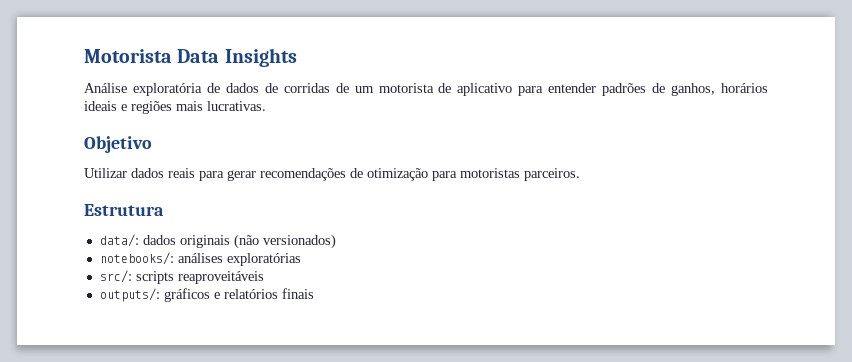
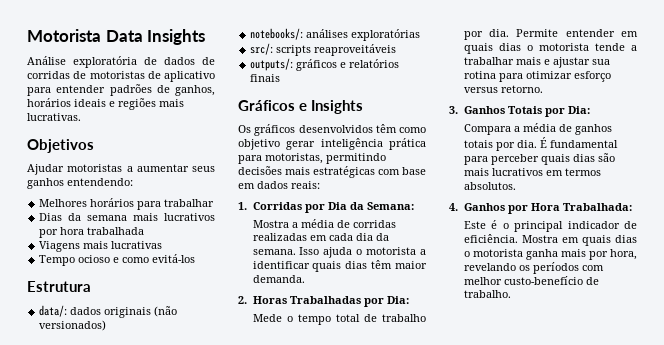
- Análise exploratória de dados de corridas de um motorista de aplicativo para entender padrões de ganhos, horários ideais e regiões mais lucrativas.
+ Análise exploratória de dados de corridas de motoristas de aplicativo para entender padrões de ganhos, horários ideais e regiões mais lucrativas.
- Objetivo
- Utilizar dados reais para gerar recomendações de otimização para motoristas parceiros.
+ Objetivos
+ Ajudar motoristas a aumentar seus ganhos entendendo:
+ Melhores horários para trabalhar
+ Dias da semana mais lucrativos por hora trabalhada
+ Viagens mais lucrativas
+ Tempo ocioso e como evitá-los
+ Gráficos e Insights
+ Os gráficos desenvolvidos têm como objetivo gerar inteligência prática para motoristas, permitindo decisões mais estratégicas com base em dados reais:
+ 1. Corridas por Dia da Semana:
+ Mostra a média de corridas realizadas em cada dia da semana. Isso ajuda o motorista a identificar quais dias têm maior demanda.
+ 2. Horas Trabalhadas por Dia:
+ Mede o tempo total de trabalho por dia. Permite entender em quais dias o motorista tende a trabalhar mais e ajustar sua rotina para otimizar esforço versus retorno.
+ 3. Ganhos Totais por Dia:
+ Compara a média de ganhos totais por dia. É fundamental para perceber quais dias são mais lucrativos em termos absolutos.
+ 4. Ganhos por Hora Trabalhada:
+ Este é o principal indicador de eficiência. Mostra em quais dias o motorista ganha mais por hora, revelando os períodos com melhor custo-benefício de trabalho.

